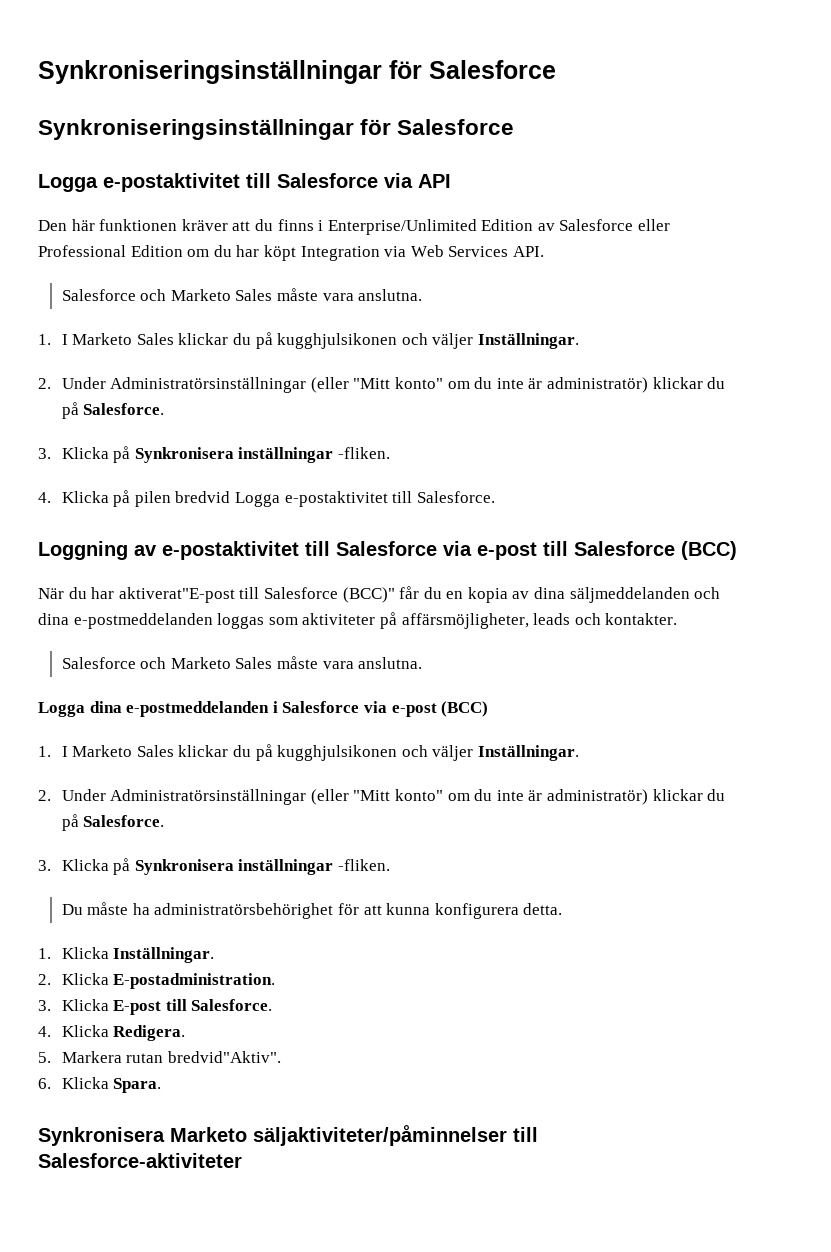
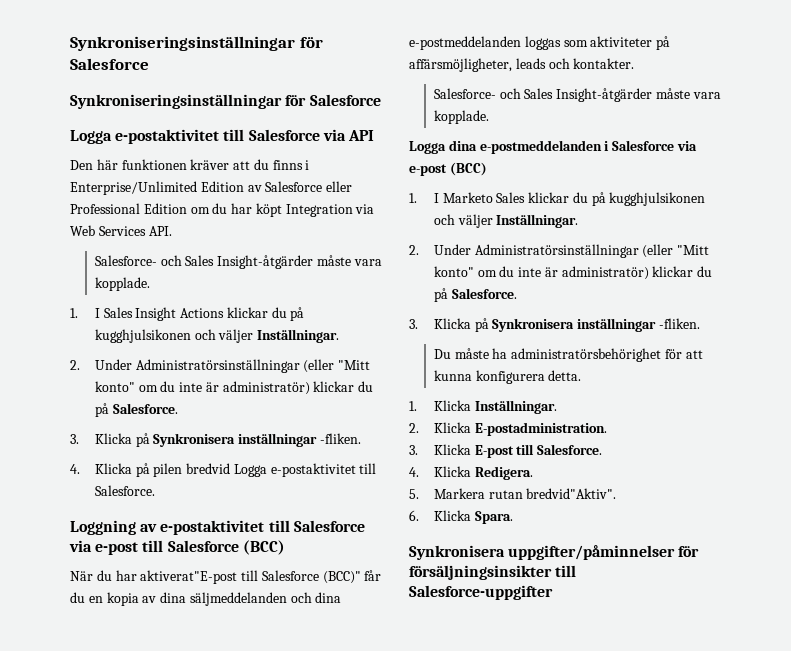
  Den här funktionen kräver att du finns i Enterprise/Unlimited Edition av Salesforce eller Professional Edition om du har köpt Integration via Web Services API.
- Salesforce och Marketo Sales måste vara anslutna.
- 1. I Marketo Sales klickar du på kugghjulsikonen och väljer Inställningar.
+ Salesforce- och Sales Insight-åtgärder måste vara kopplade.
+ 1. I Sales Insight Actions klickar du på kugghjulsikonen och väljer Inställningar.
  När du har aktiverat"E-post till Salesforce (BCC)" får du en kopia av dina säljmeddelanden och dina e-postmeddelanden loggas som aktiviteter på affärsmöjligheter, leads och kontakter.
- Salesforce och Marketo Sales måste vara anslutna.
+ Salesforce- och Sales Insight-åtgärder måste vara kopplade.
- Synkronisera Marketo säljaktiviteter/påminnelser till Salesforce-aktiviteter
+ Synkronisera uppgifter/påminnelser för försäljningsinsikter till Salesforce-uppgifter

